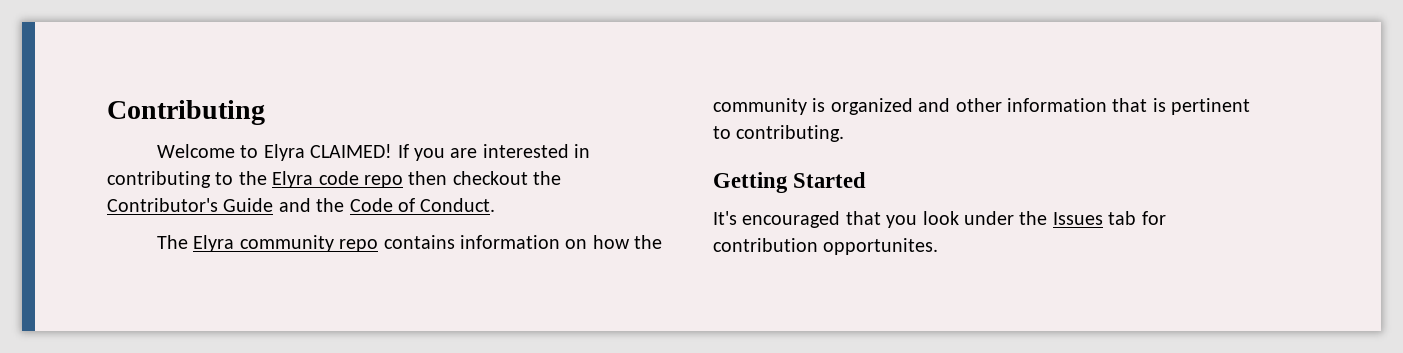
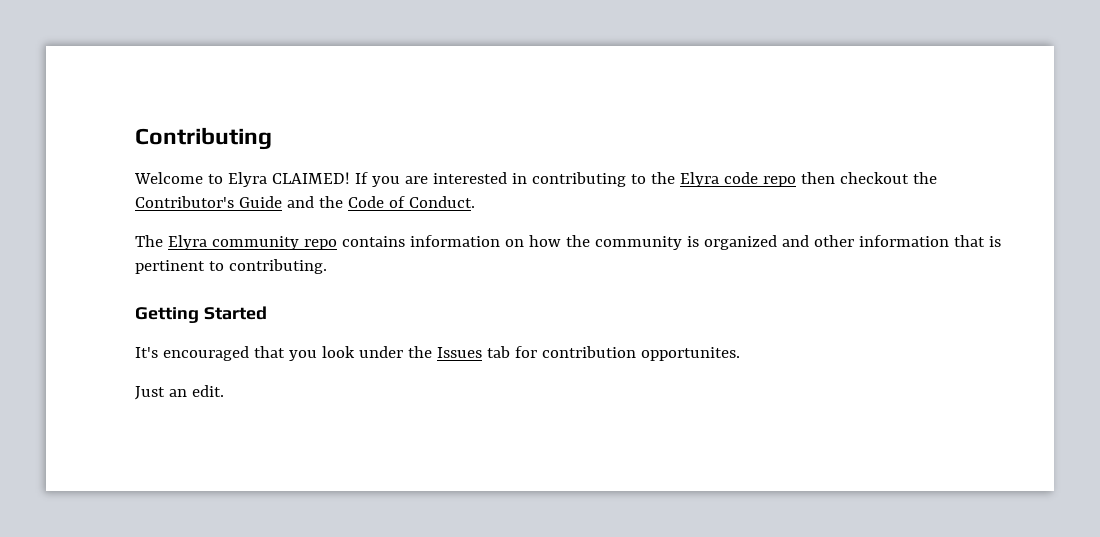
+ Just an edit.

